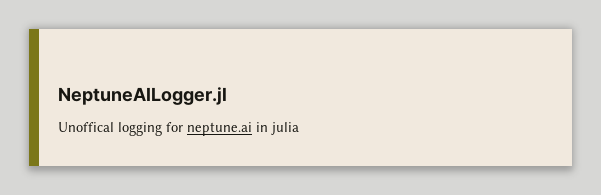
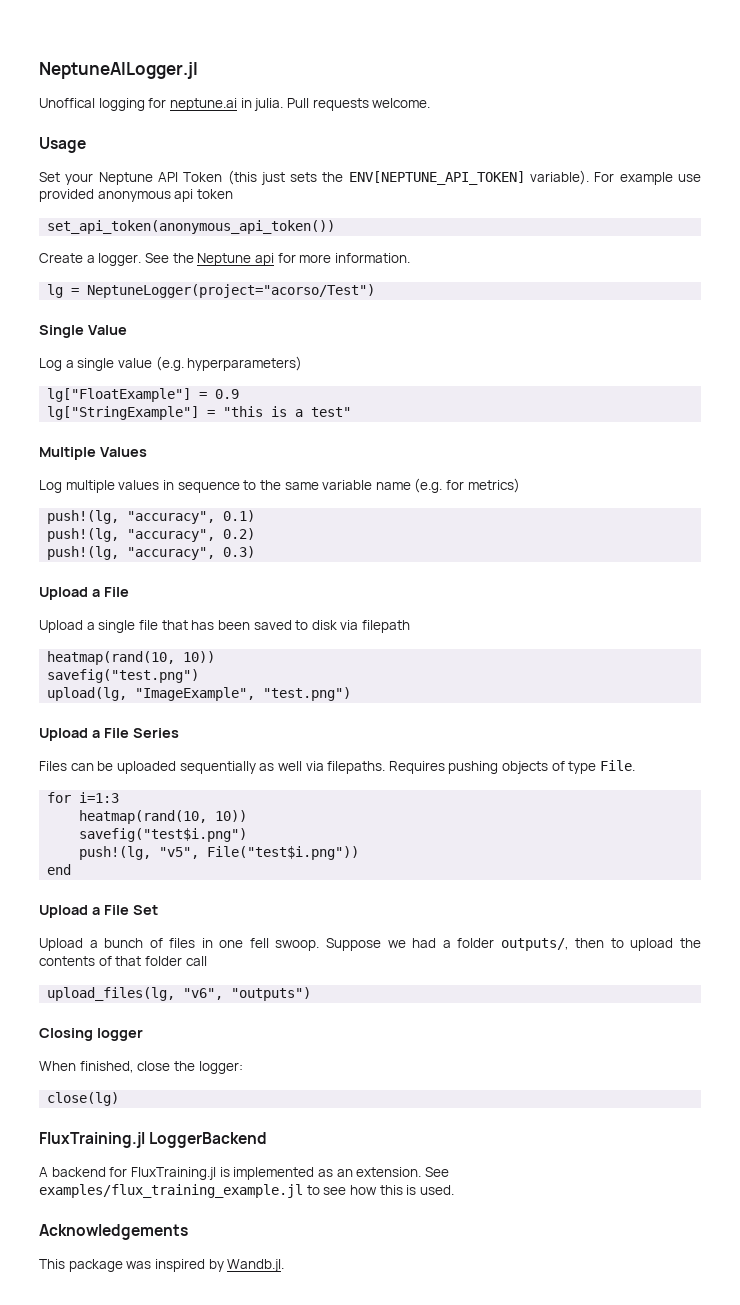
- Unoffical logging for neptune.ai in julia
+ Unoffical logging for neptune.ai in julia. Pull requests welcome.
+ Usage
+ Set your Neptune API Token (this just sets the ENV[NEPTUNE_API_TOKEN] variable). For example use provided anonymous api token
+ set_api_token(anonymous_api_token())
+ Create a logger. See the Neptune api for more information.
+ lg = NeptuneLogger(project="acorso/Test")
+ Single Value
+ Log a single value (e.g. hyperparameters)
+ lg["FloatExample"] = 0.9
+ lg["StringExample"] = "this is a test"
+ Multiple Values
+ Log multiple values in sequence to the same variable name (e.g. for metrics)
+ push!(lg, "accuracy", 0.1)
+ push!(lg, "accuracy", 0.2)
+ push!(lg, "accuracy", 0.3)
+ Upload a File
+ Upload a single file that has been saved to disk via filepath
+ heatmap(rand(10, 10))
+ savefig("test.png")
+ upload(lg, "ImageExample", "test.png")
+ Upload a File Series
+ Files can be uploaded sequentially as well via filepaths. Requires pushing objects of type File.
+ for i=1:3
+ heatmap(rand(10, 10))
+ savefig("test$i.png")
+ push!(lg, "v5", File("test$i.png"))
+ end
+ Upload a File Set
+ Upload a bunch of files in one fell swoop. Suppose we had a folder outputs/, then to upload the contents of that folder call
+ upload_files(lg, "v6", "outputs")
+ Closing logger
+ When finished, close the logger:
+ close(lg)
+ FluxTraining.jl LoggerBackend
+ A backend for FluxTraining.jl is implemented as an extension. See examples/flux_training_example.jl to see how this is used.
+ Acknowledgements
+ This package was inspired by Wandb.jl.

